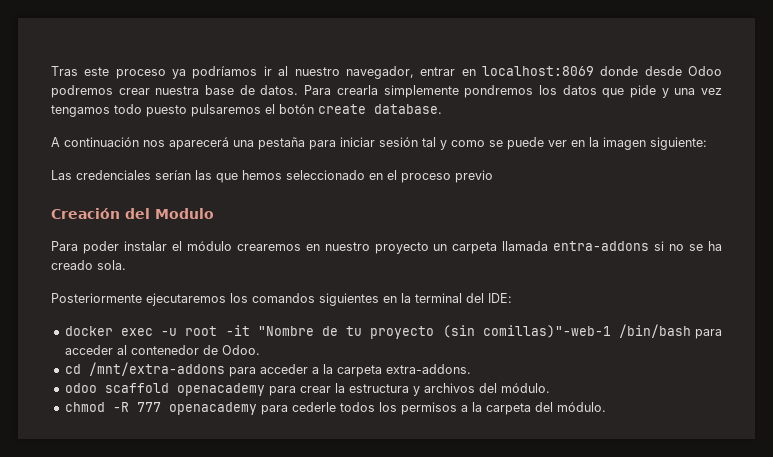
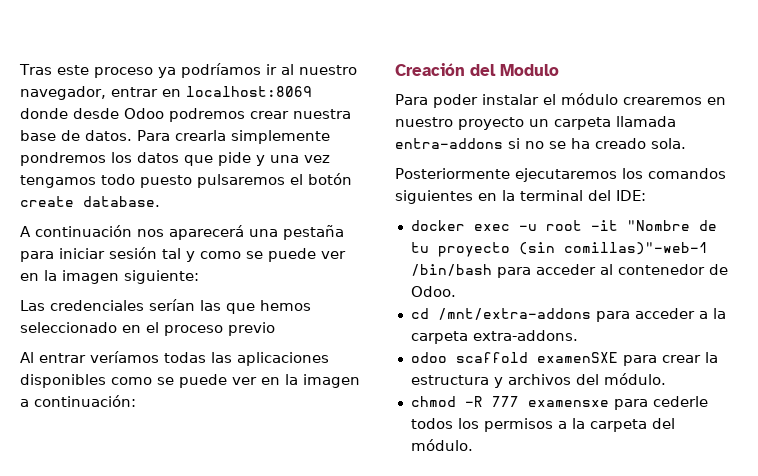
+ Al entrar veríamos todas las aplicaciones disponibles como se puede ver en la imagen a continuación:
- odoo scaffold openacademy para crear la estructura y archivos del módulo.
+ odoo scaffold examenSXE para crear la estructura y archivos del módulo.
- chmod -R 777 openacademy para cederle todos los permisos a la carpeta del módulo.
+ chmod -R 777 examensxe para cederle todos los permisos a la carpeta del módulo.

